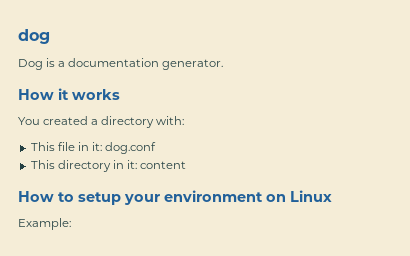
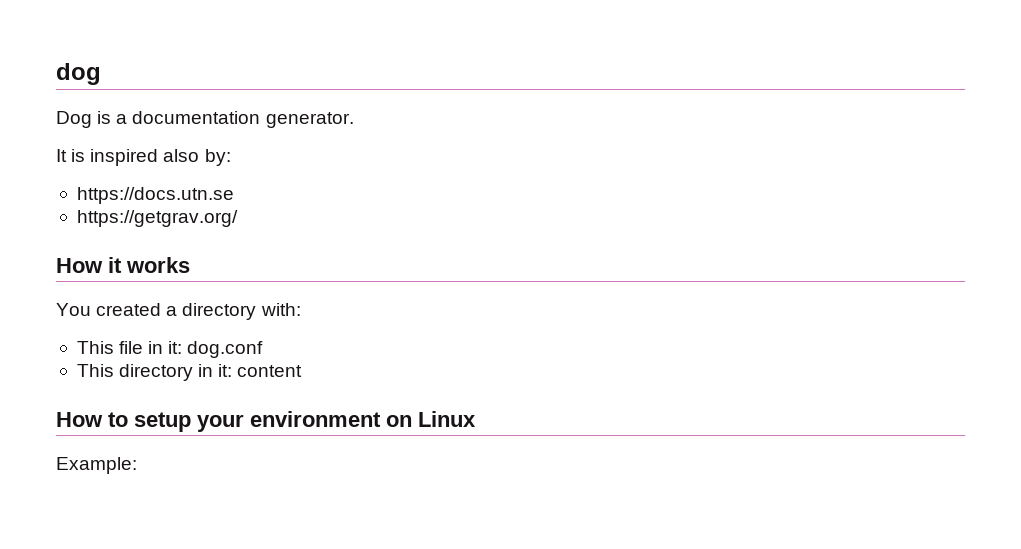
+ It is inspired also by:
+ https://docs.utn.se
+ https://getgrav.org/

